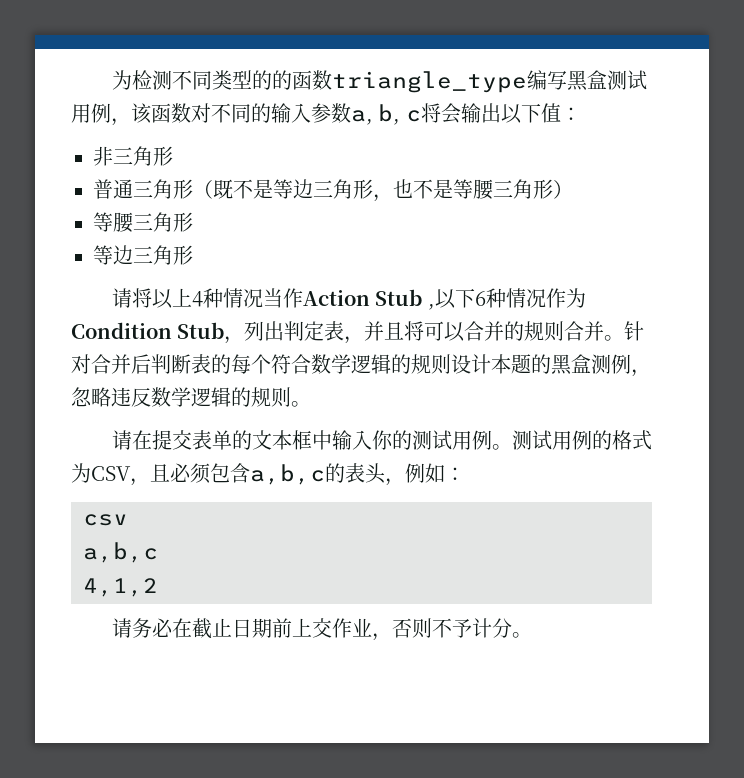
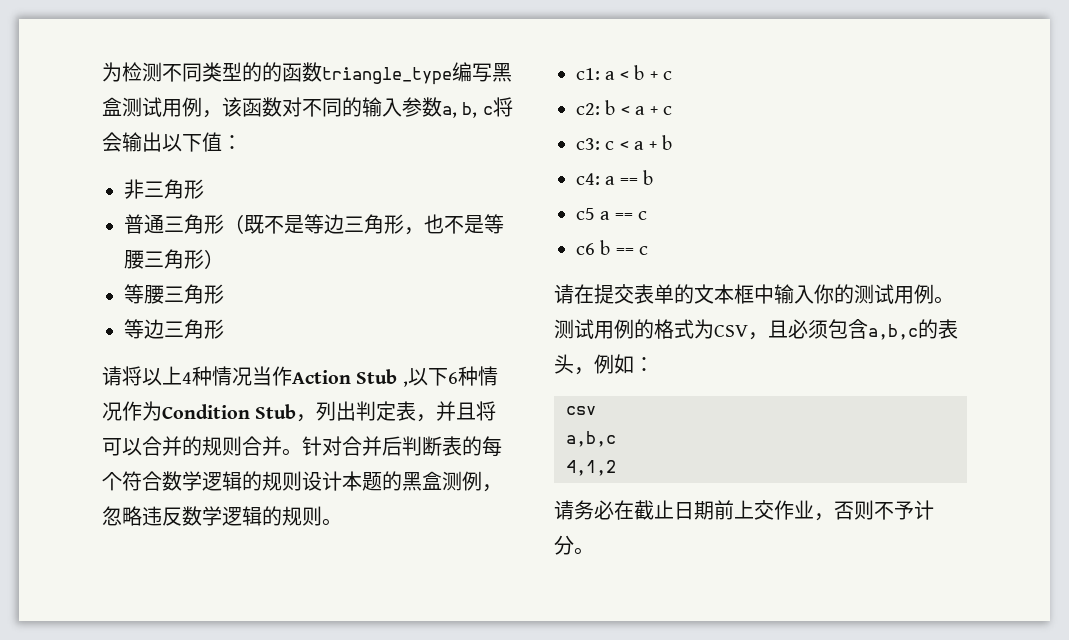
+ c1: a < b + c
+ c2: b < a + c
+ c3: c < a + b
+ c4: a == b
+ c5 a == c
+ c6 b == c

